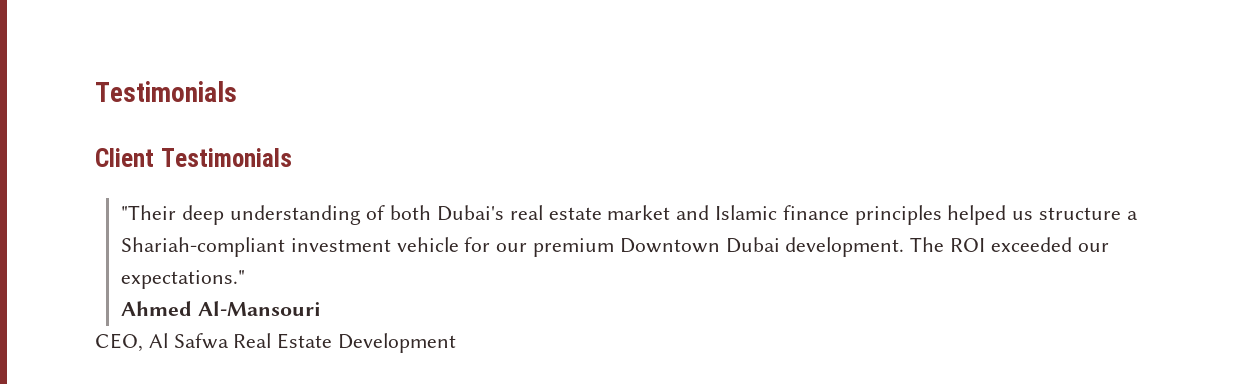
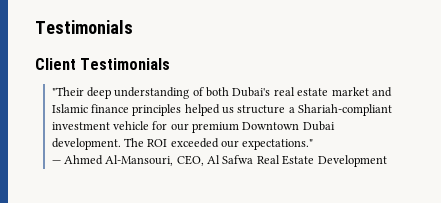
- Ahmed Al-Mansouri
- CEO, Al Safwa Real Estate Development
+ — Ahmed Al-Mansouri, CEO, Al Safwa Real Estate Development

